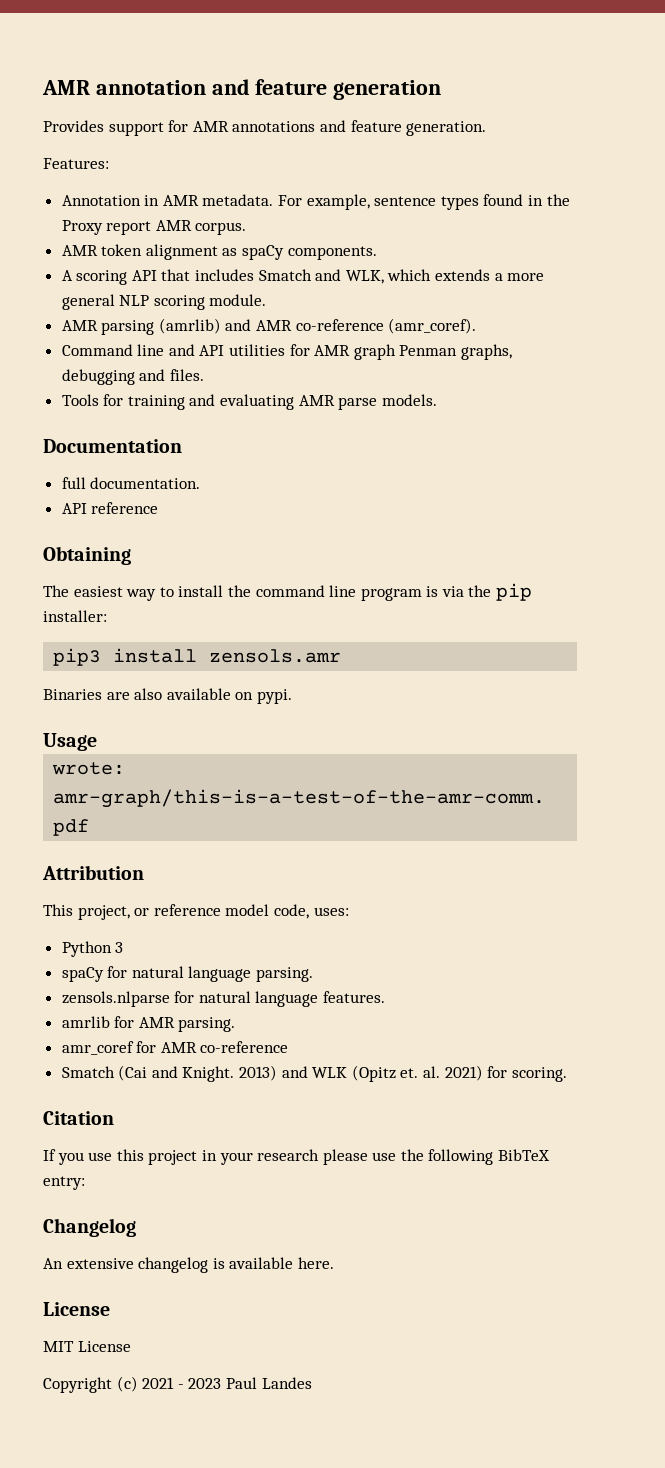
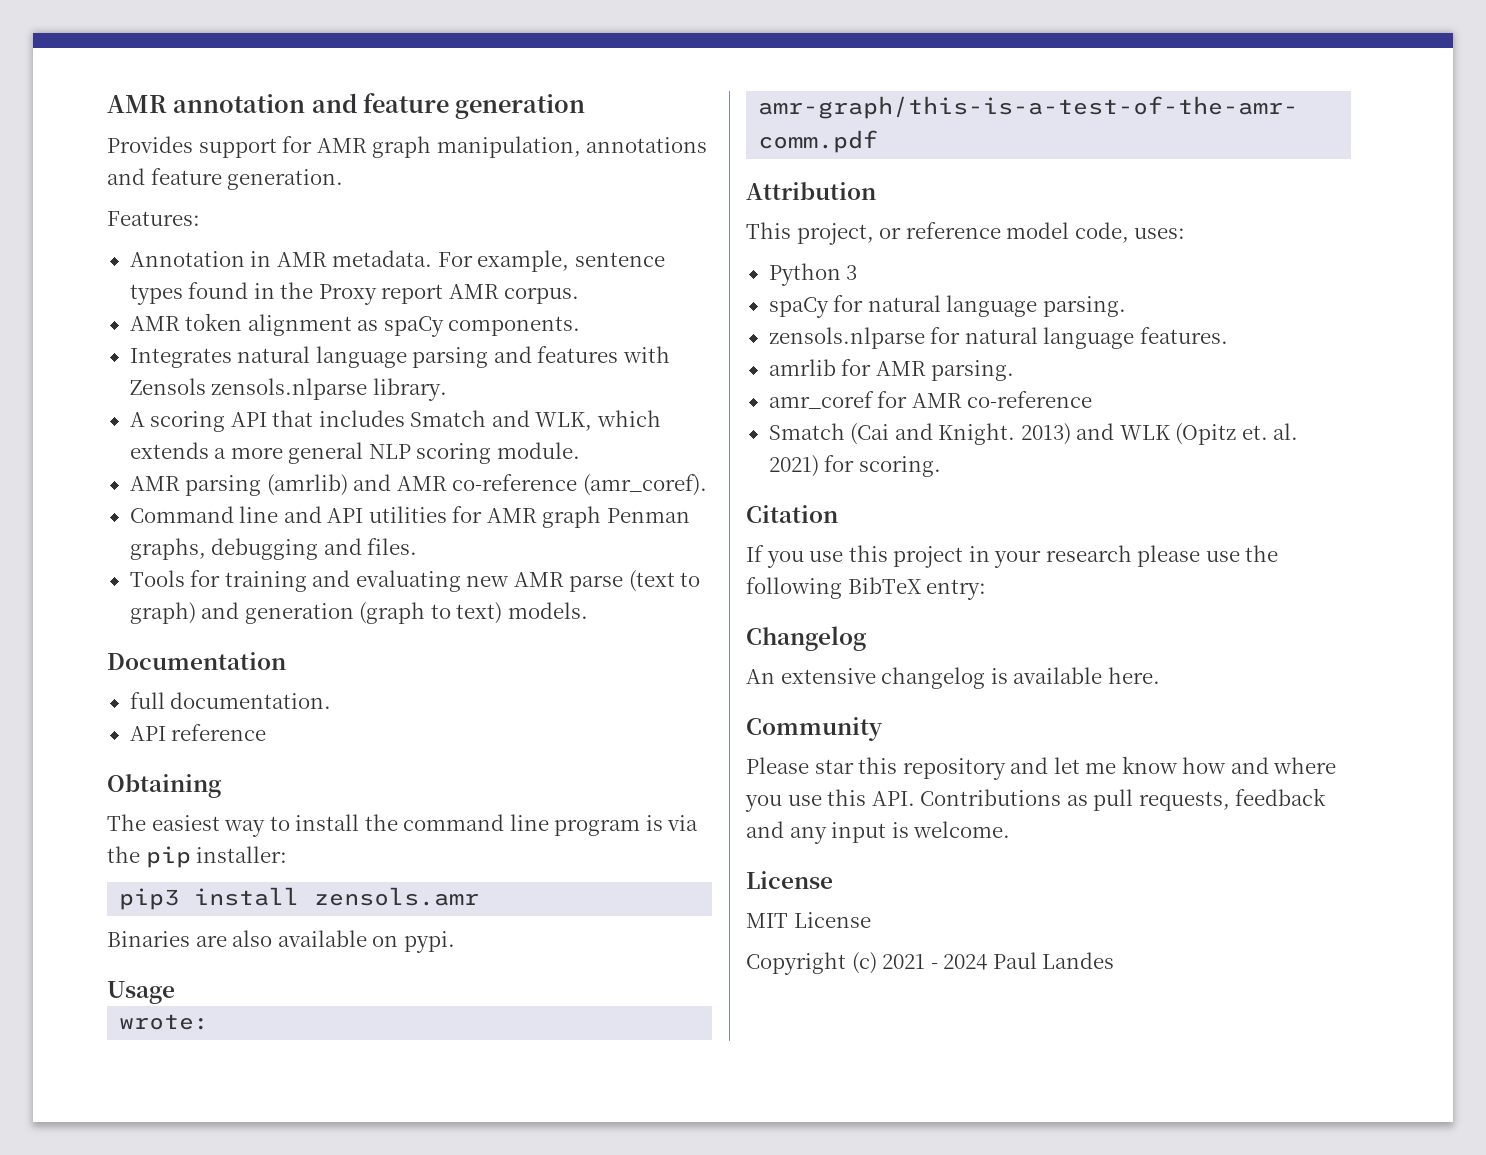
- Provides support for AMR annotations and feature generation.
+ Provides support for AMR graph manipulation, annotations and feature generation.
+ Integrates natural language parsing and features with Zensols zensols.nlparse library.
- Tools for training and evaluating AMR parse models.
+ Tools for training and evaluating new AMR parse (text to graph) and generation (graph to text) models.
+ Community
+ Please star this repository and let me know how and where you use this API. Contributions as pull requests, feedback and any input is welcome.
- Copyright (c) 2021 - 2023 Paul Landes
+ Copyright (c) 2021 - 2024 Paul Landes

